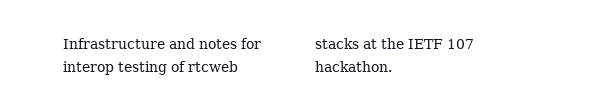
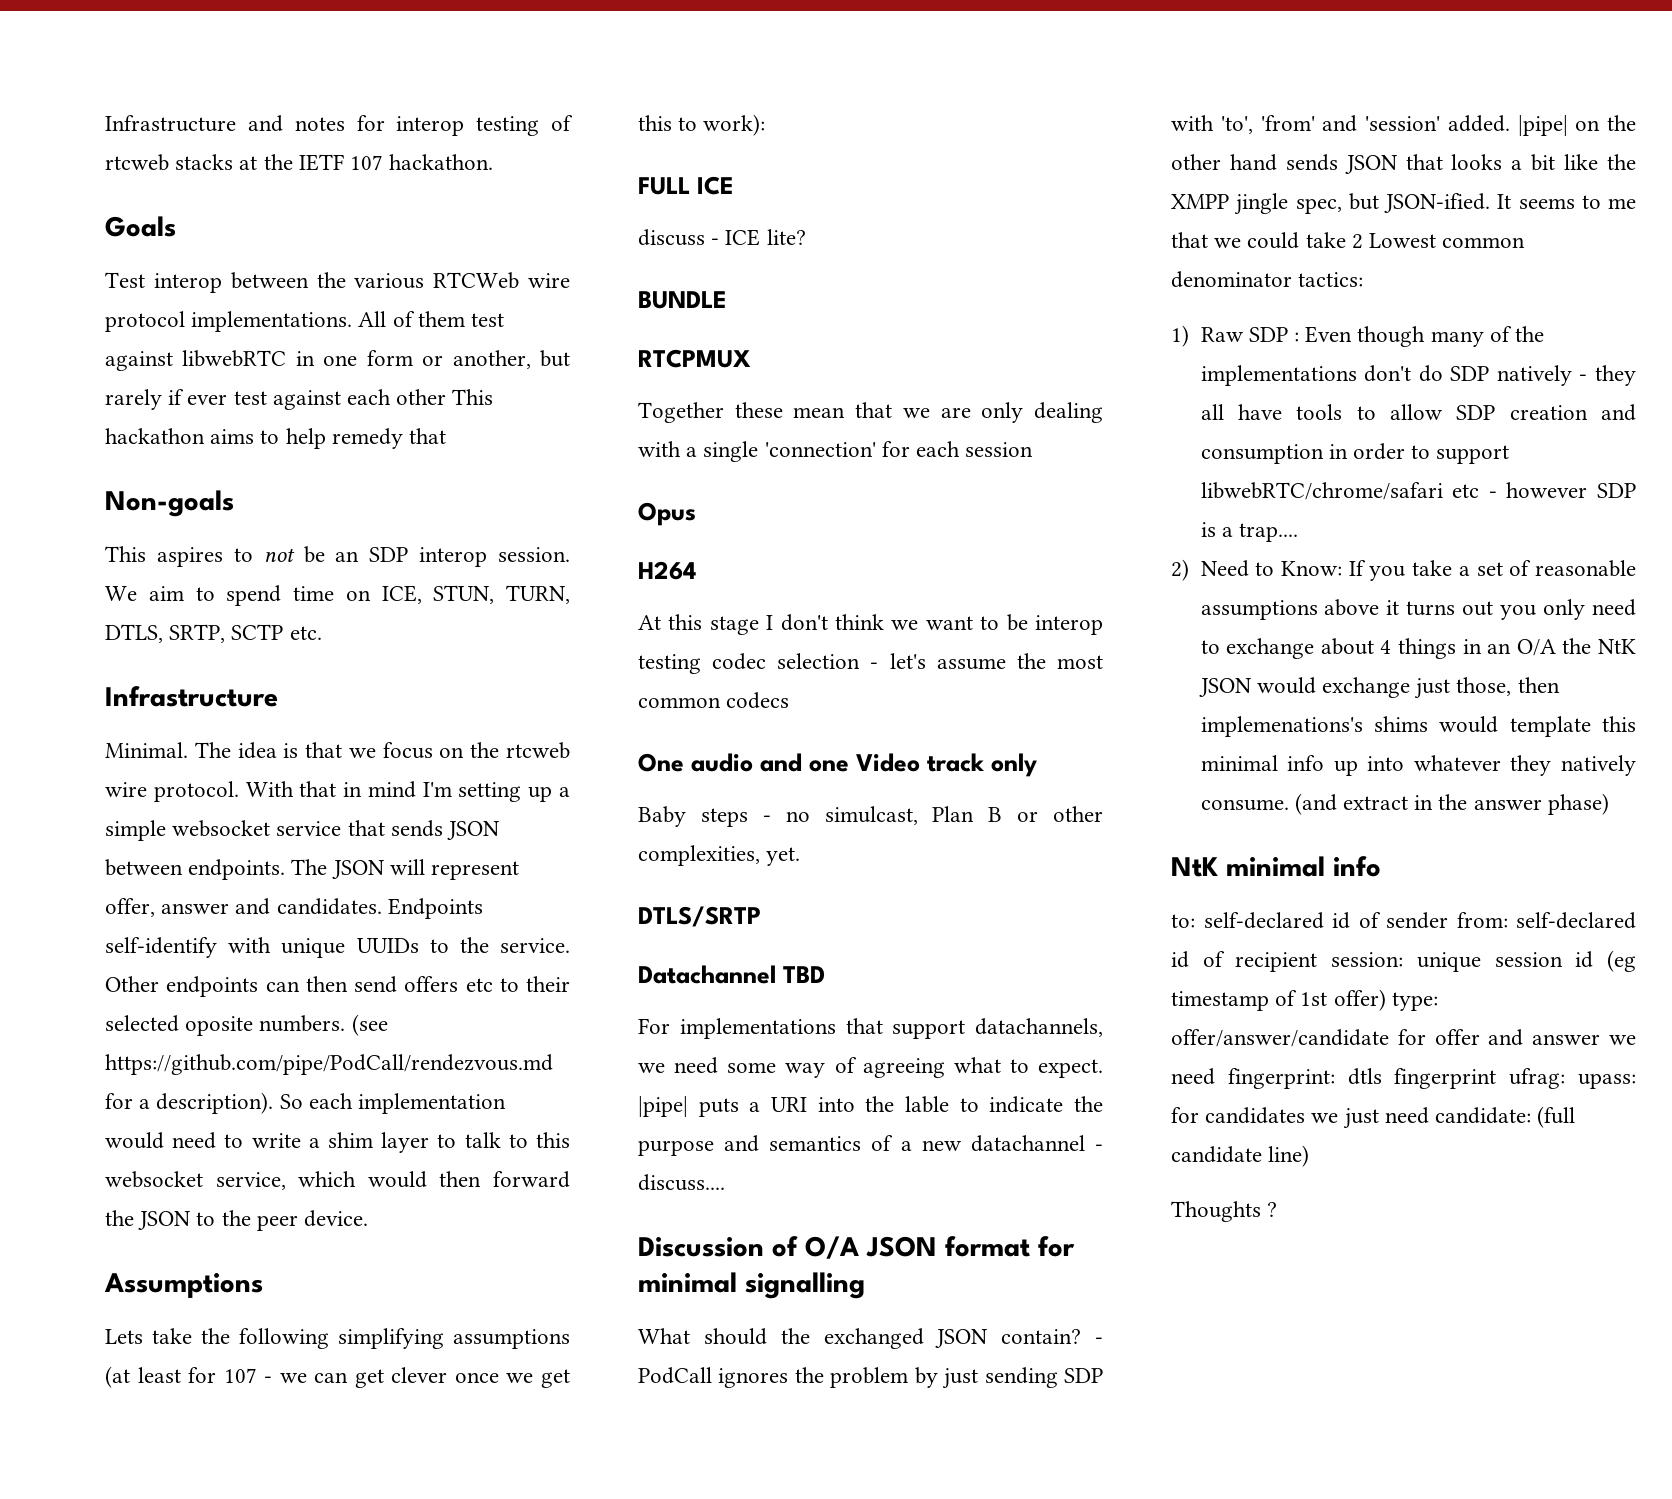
+ Goals
+ Test interop between the various RTCWeb wire protocol implementations. All of them test against libwebRTC in one form or another, but rarely if ever test against each other This hackathon aims to help remedy that
+ Non-goals
+ This aspires to not be an SDP interop session. We aim to spend time on ICE, STUN, TURN, DTLS, SRTP, SCTP etc.
+ Infrastructure
+ Minimal. The idea is that we focus on the rtcweb wire protocol. With that in mind I'm setting up a simple websocket service that sends JSON between endpoints. The JSON will represent offer, answer and candidates. Endpoints self-identify with unique UUIDs to the service. Other endpoints can then send offers etc to their selected oposite numbers. (see https://github.com/pipe/PodCall/rendezvous.md for a description). So each implementation would need to write a shim layer to talk to this websocket service, which would then forward the JSON to the peer device.
+ Assumptions
+ Lets take the following simplifying assumptions (at least for 107 - we can get clever once we get this to work):
+ FULL ICE
+ discuss - ICE lite?
+ BUNDLE
+ RTCPMUX
+ Together these mean that we are only dealing with a single 'connection' for each session
+ Opus
+ H264
+ At this stage I don't think we want to be interop testing codec selection - let's assume the most common codecs
+ One audio and one Video track only
+ Baby steps - no simulcast, Plan B or other complexities, yet.
+ DTLS/SRTP
+ Datachannel TBD
+ For implementations that support datachannels, we need some way of agreeing what to expect. |pipe| puts a URI into the lable to indicate the purpose and semantics of a new datachannel - discuss....
+ Discussion of O/A JSON format for minimal signalling
+ What should the exchanged JSON contain? - PodCall ignores the problem by just sending SDP with 'to', 'from' and 'session' added. |pipe| on the other hand sends JSON that looks a bit like the XMPP jingle spec, but JSON-ified. It seems to me that we could take 2 Lowest common denominator tactics:
+ 1) Raw SDP : Even though many of the implementations don't do SDP natively - they all have tools to allow SDP creation and consumption in order to support libwebRTC/chrome/safari etc - however SDP is a trap....
+ 2) Need to Know: If you take a set of reasonable assumptions above it turns out you only need to exchange about 4 things in an O/A the NtK JSON would exchange just those, then implemenations's shims would template this minimal info up into whatever they natively consume. (and extract in the answer phase)
+ NtK minimal info
+ to: self-declared id of sender from: self-declared id of recipient session: unique session id (eg timestamp of 1st offer) type: offer/answer/candidate for offer and answer we need fingerprint: dtls fingerprint ufrag: upass: for candidates we just need candidate: (full candidate line)
+ Thoughts ?

